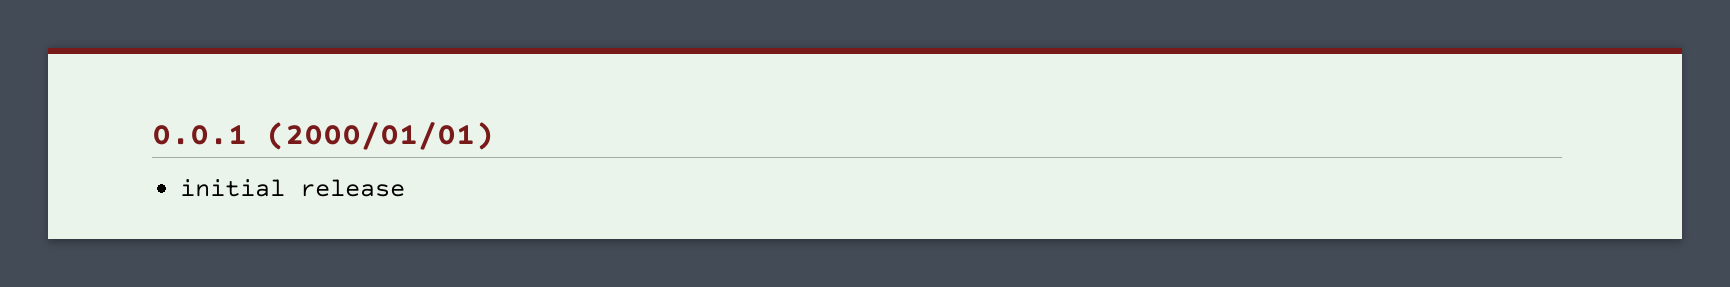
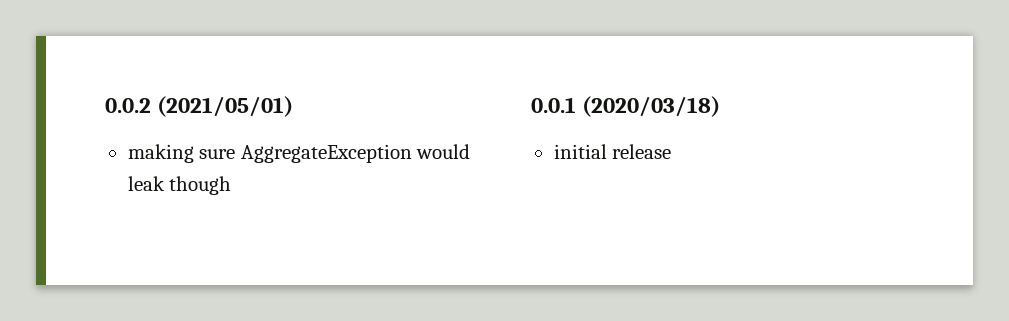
- 0.0.1 (2000/01/01)
+ 0.0.2 (2021/05/01)
+ making sure AggregateException would leak though
+ 0.0.1 (2020/03/18)

